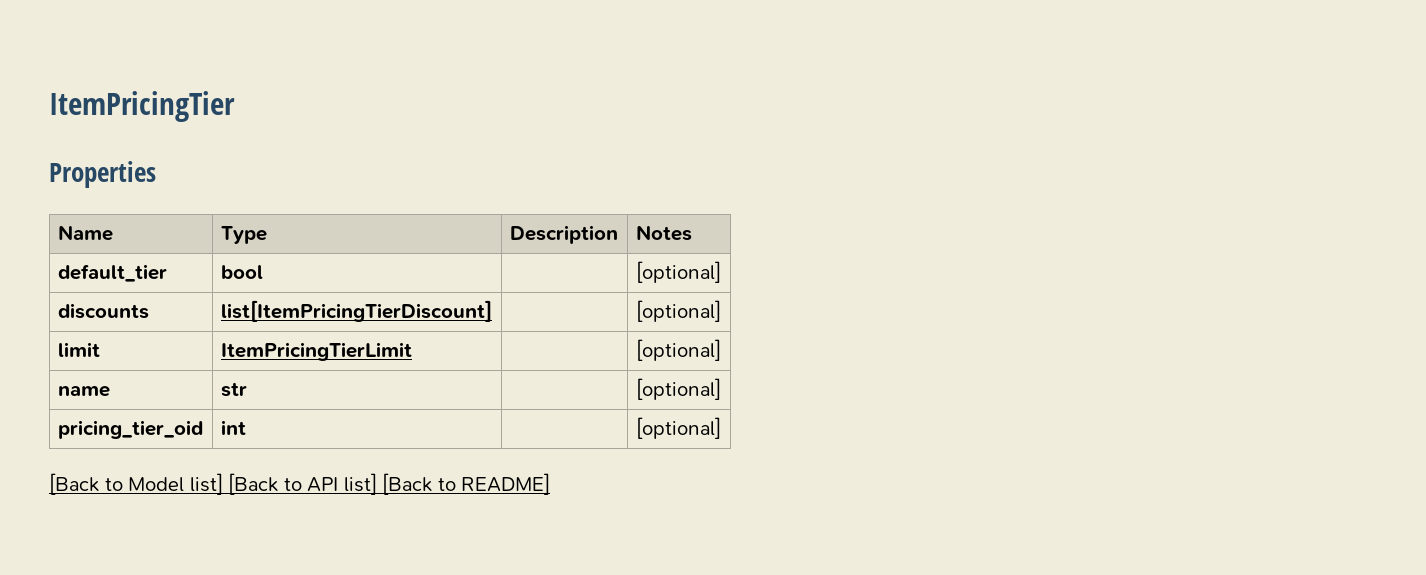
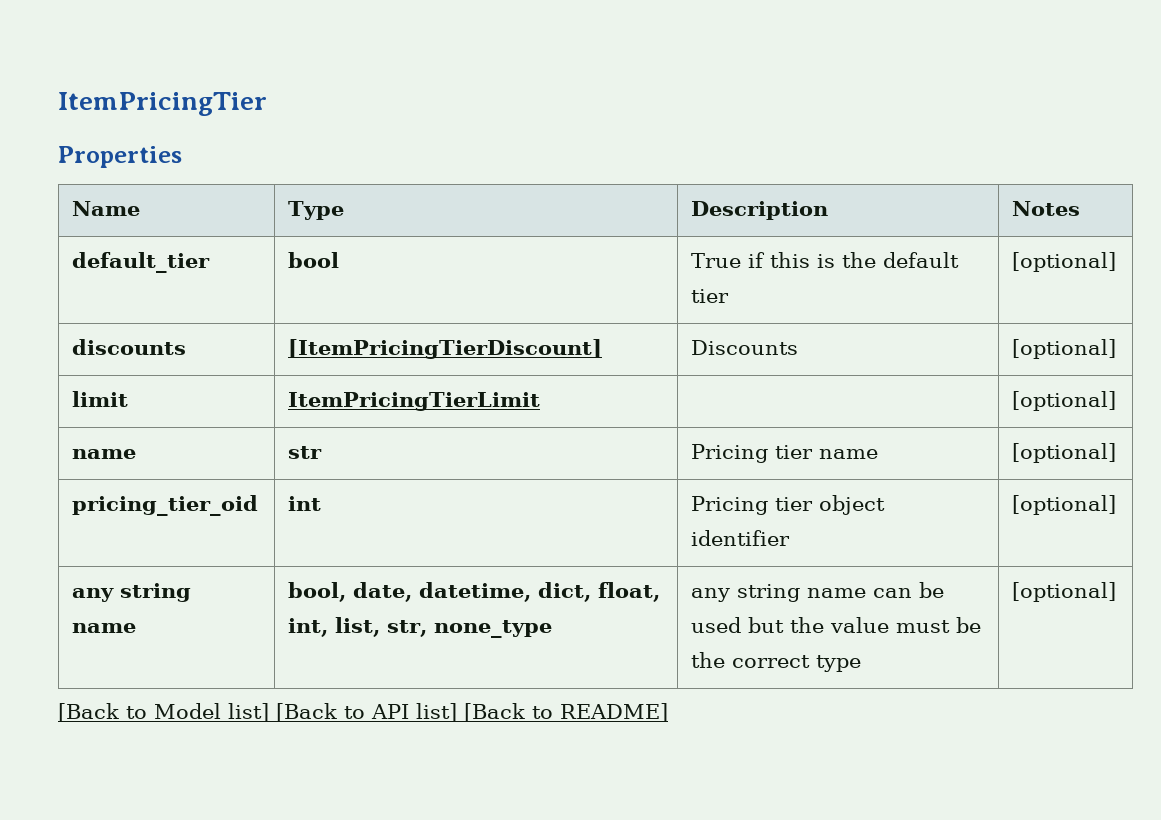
- default_tier | bool | | [optional]
+ default_tier | bool | True if this is the default tier | [optional]
- discounts | list[ItemPricingTierDiscount] | | [optional]
+ discounts | [ItemPricingTierDiscount] | Discounts | [optional]
- name | str | | [optional]
+ name | str | Pricing tier name | [optional]
- pricing_tier_oid | int | | [optional]
+ pricing_tier_oid | int | Pricing tier object identifier | [optional]
+ any string name | bool, date, datetime, dict, float, int, list, str, none_type | any string name can be used but the value must be the correct type | [optional]

